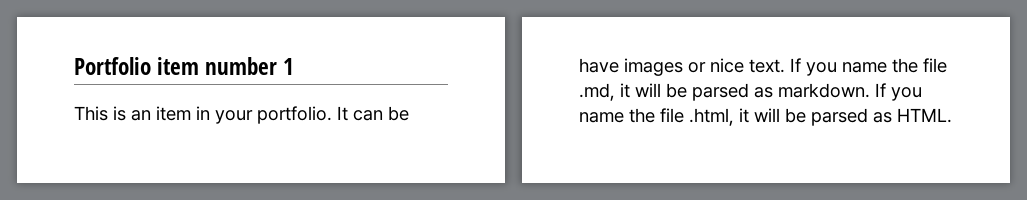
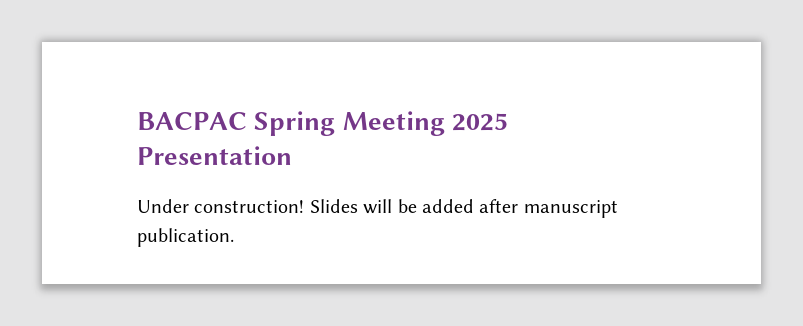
- Portfolio item number 1
- This is an item in your portfolio. It can be have images or nice text. If you name the file .md, it will be parsed as markdown. If you name the file .html, it will be parsed as HTML.
+ BACPAC Spring Meeting 2025 Presentation
+ Under construction! Slides will be added after manuscript publication.

